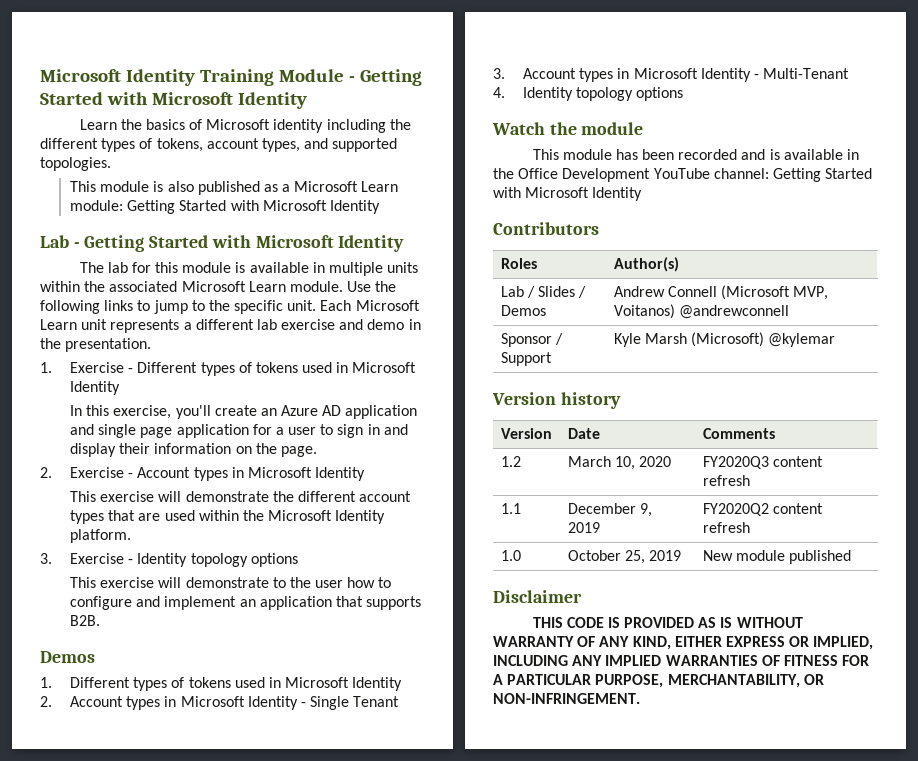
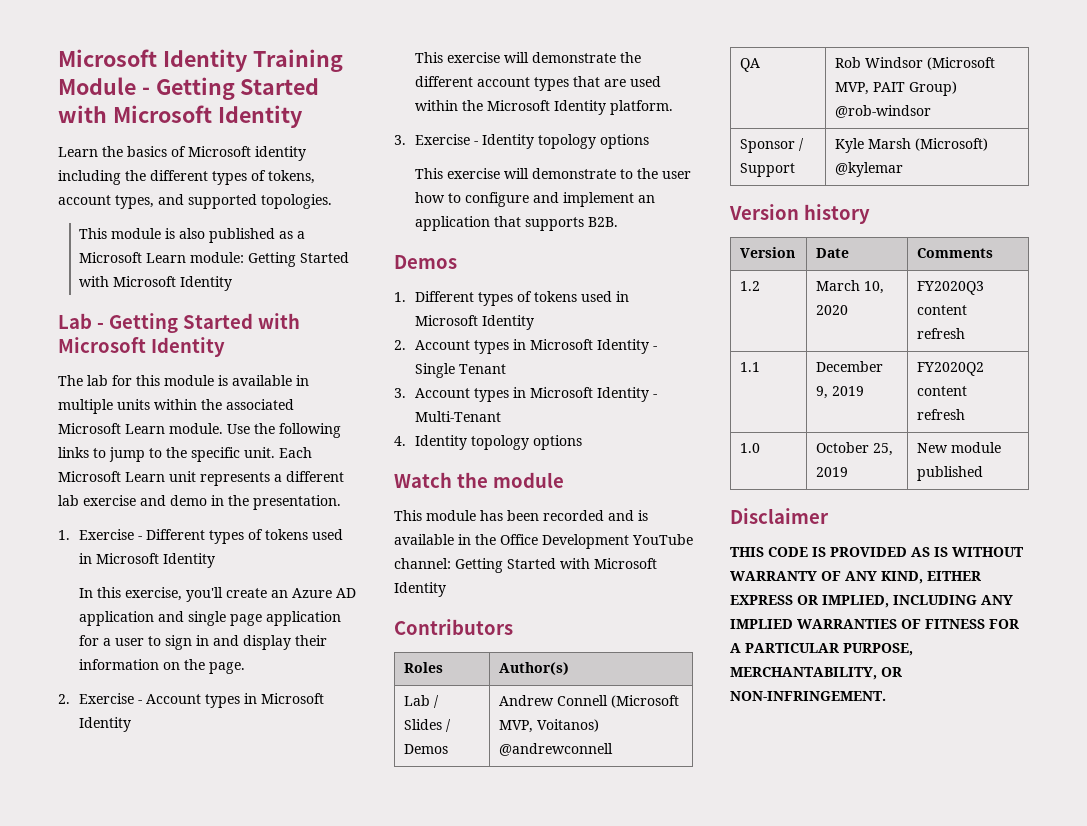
+ QA | Rob Windsor (Microsoft MVP, PAIT Group) @rob-windsor

